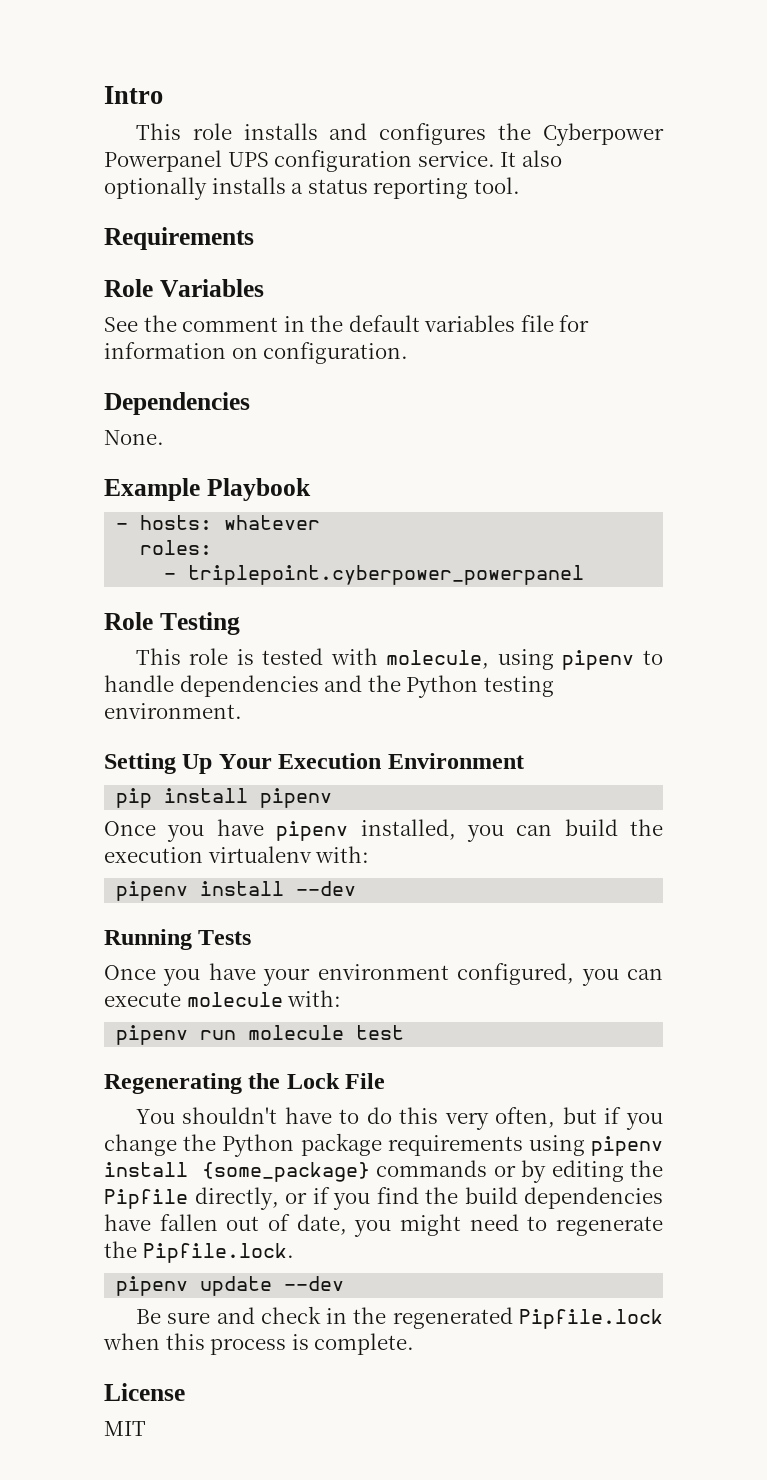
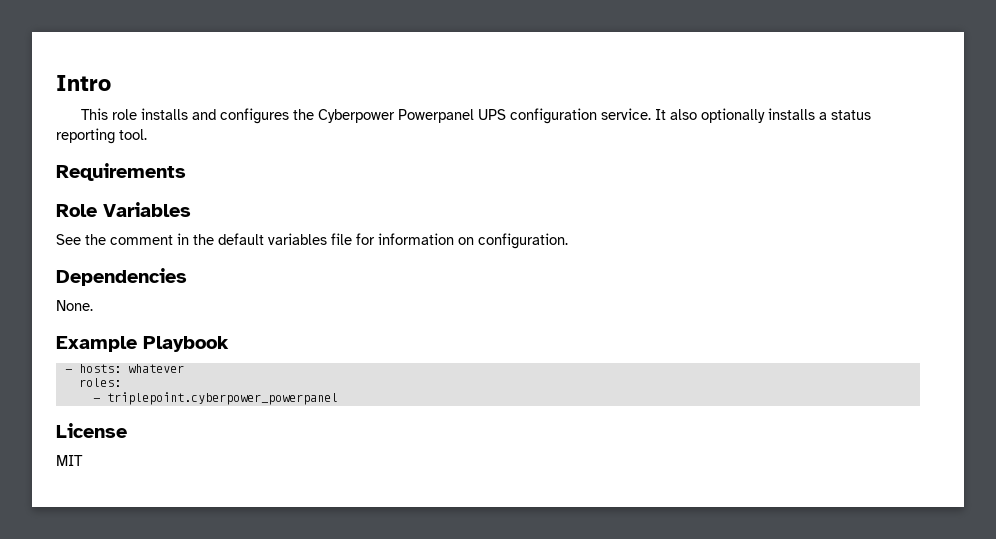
- Role Testing
- This role is tested with molecule, using pipenv to handle dependencies and the Python testing environment.
- Setting Up Your Execution Environment
- pip install pipenv
- Once you have pipenv installed, you can build the execution virtualenv with:
- pipenv install --dev
- Running Tests
- Once you have your environment configured, you can execute molecule with:
- pipenv run molecule test
- Regenerating the Lock File
- You shouldn't have to do this very often, but if you change the Python package requirements using pipenv install {some_package} commands or by editing the Pipfile directly, or if you find the build dependencies have fallen out of date, you might need to regenerate the Pipfile.lock.
- pipenv update --dev
- Be sure and check in the regenerated Pipfile.lock when this process is complete.

